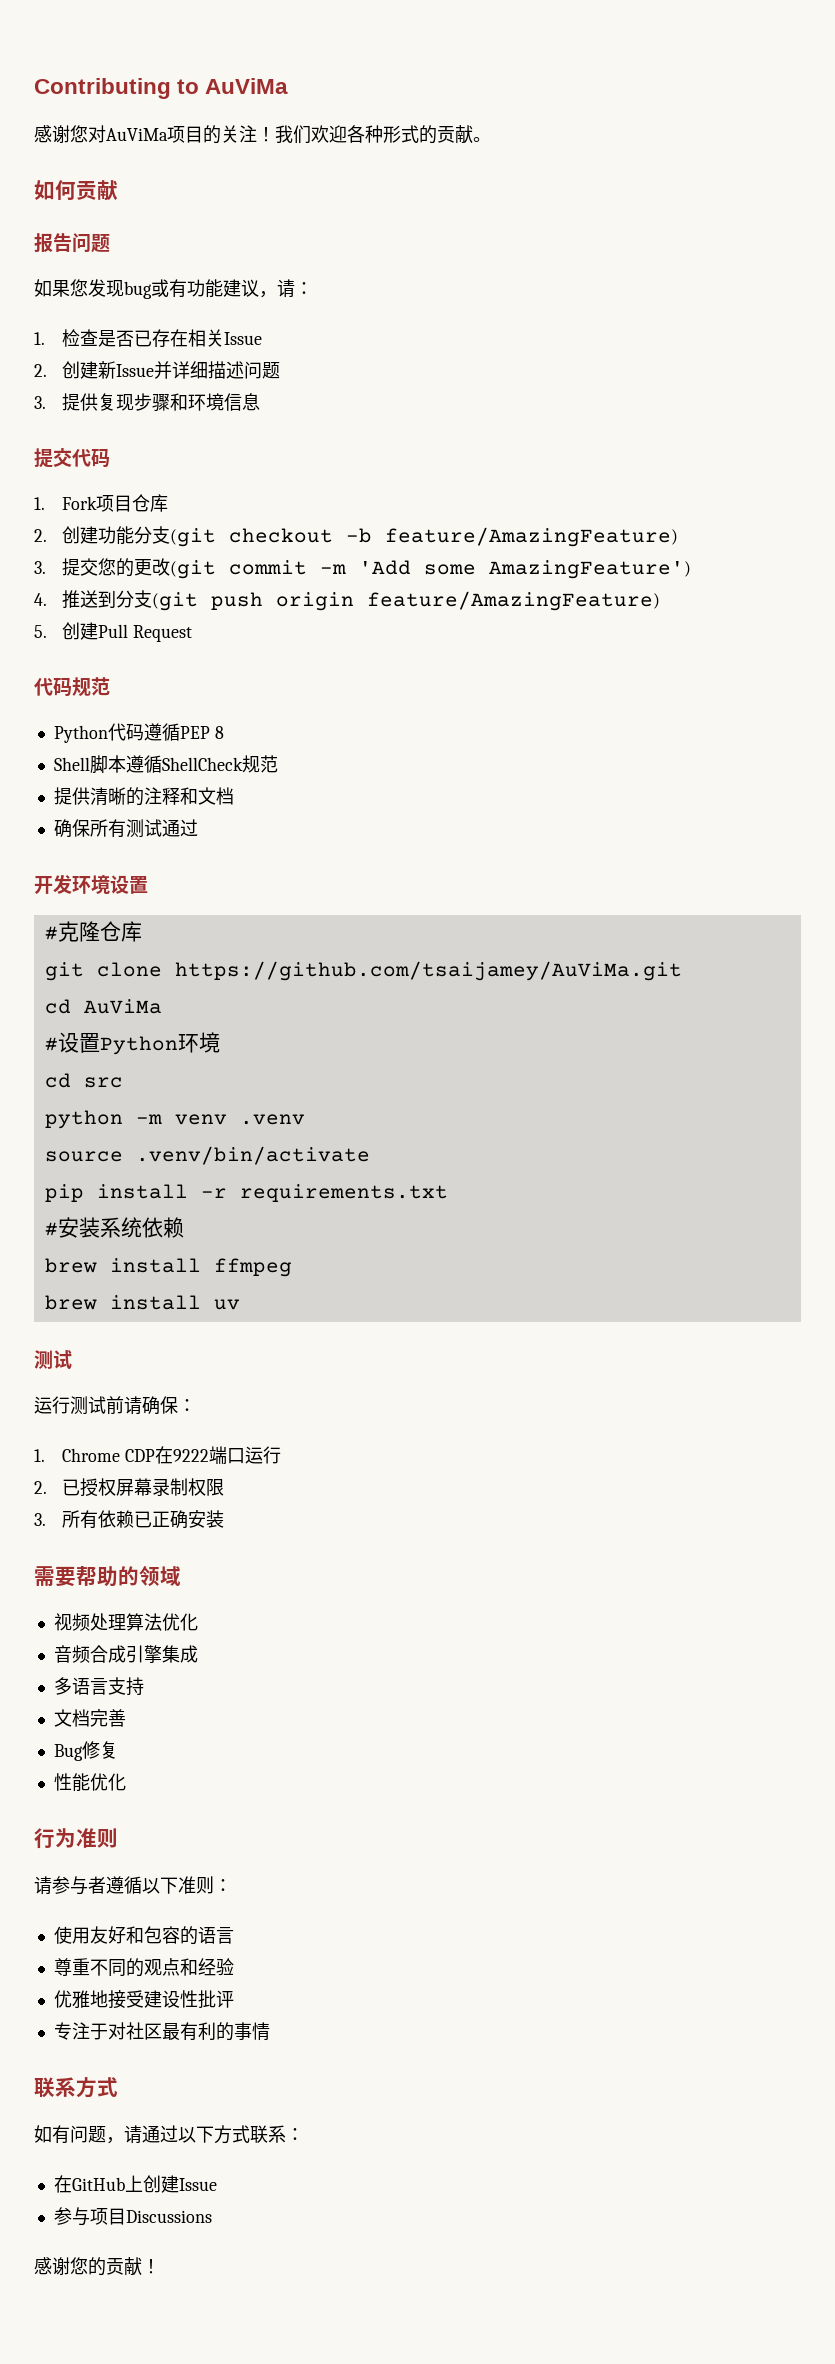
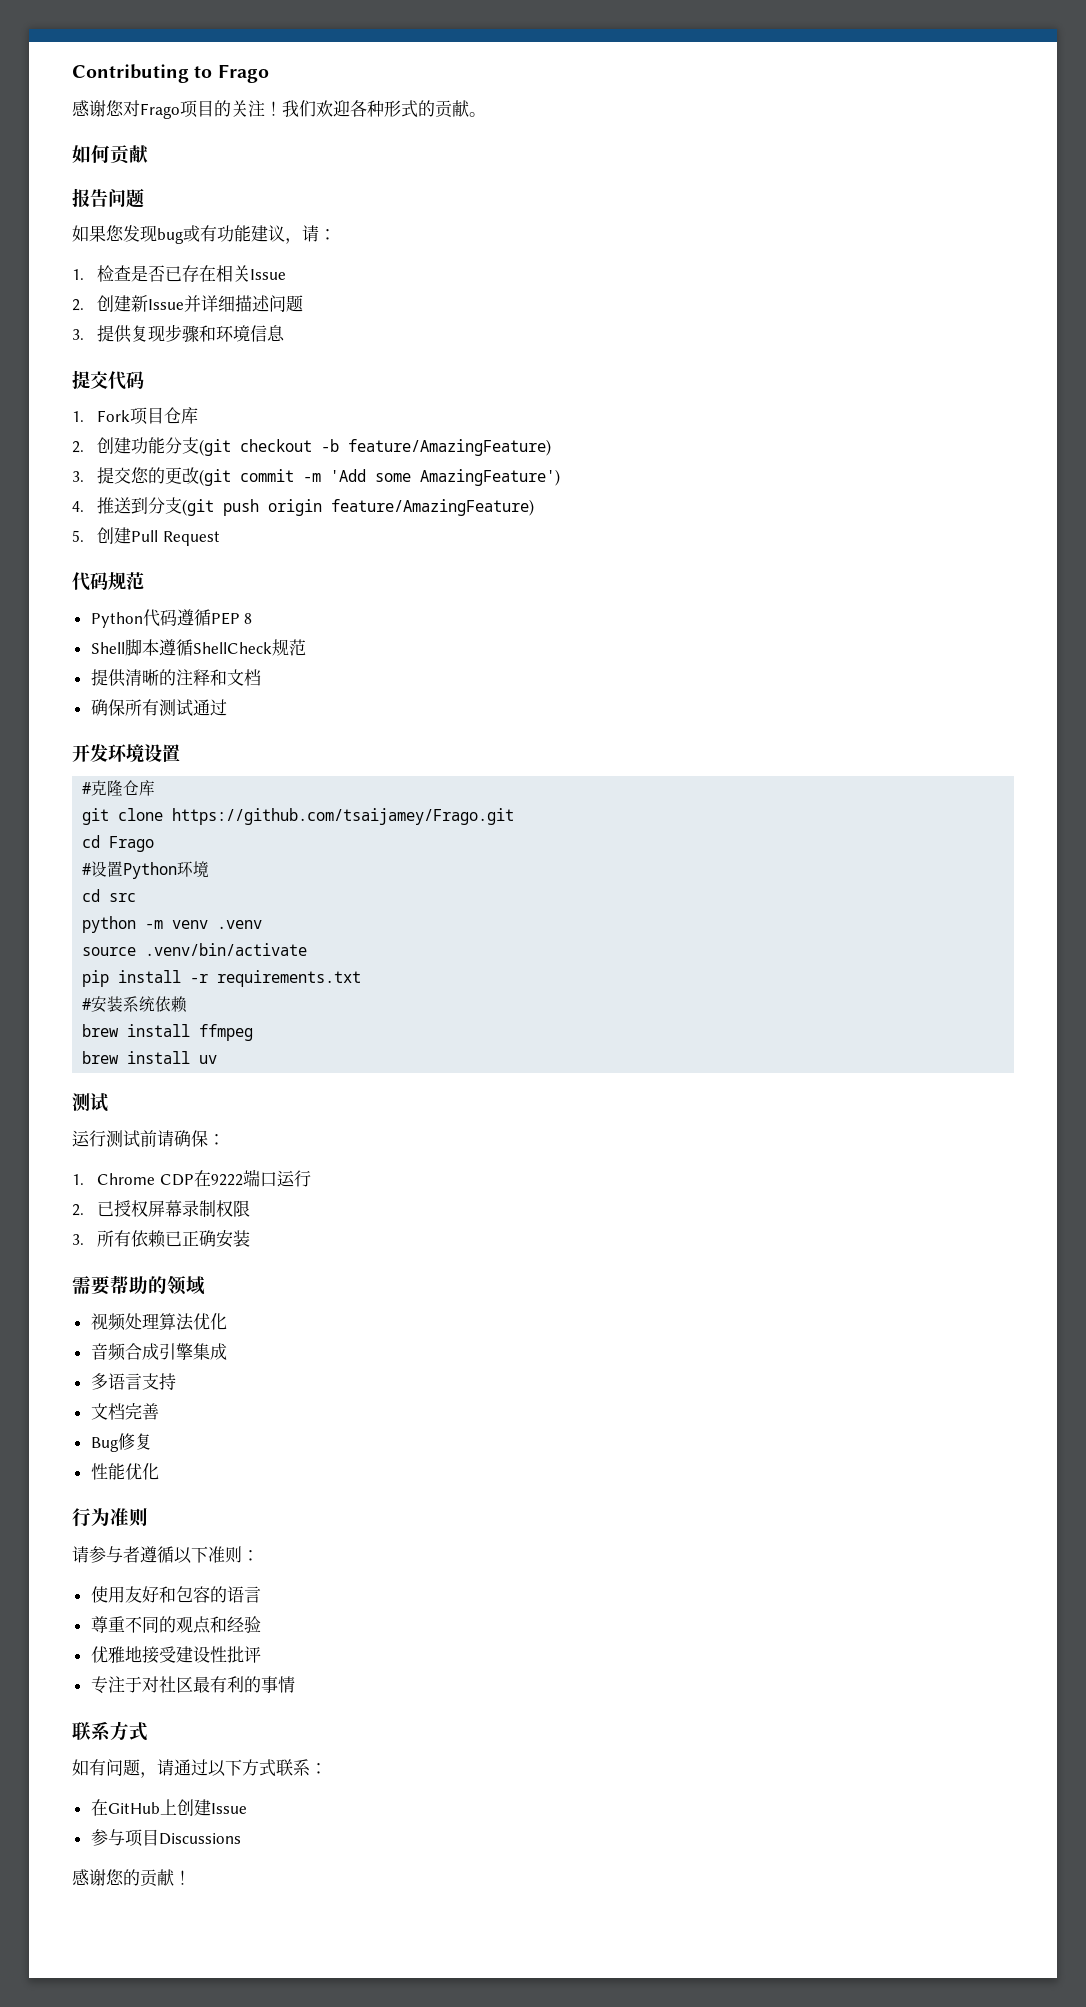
- Contributing to AuViMa
+ Contributing to Frago
- 感谢您对AuViMa项目的关注！
+ 感谢您对Frago项目的关注！
- git clone https://github.com/tsaijamey/AuViMa.git
- cd AuViMa
+ git clone https://github.com/tsaijamey/Frago.git
+ cd Frago

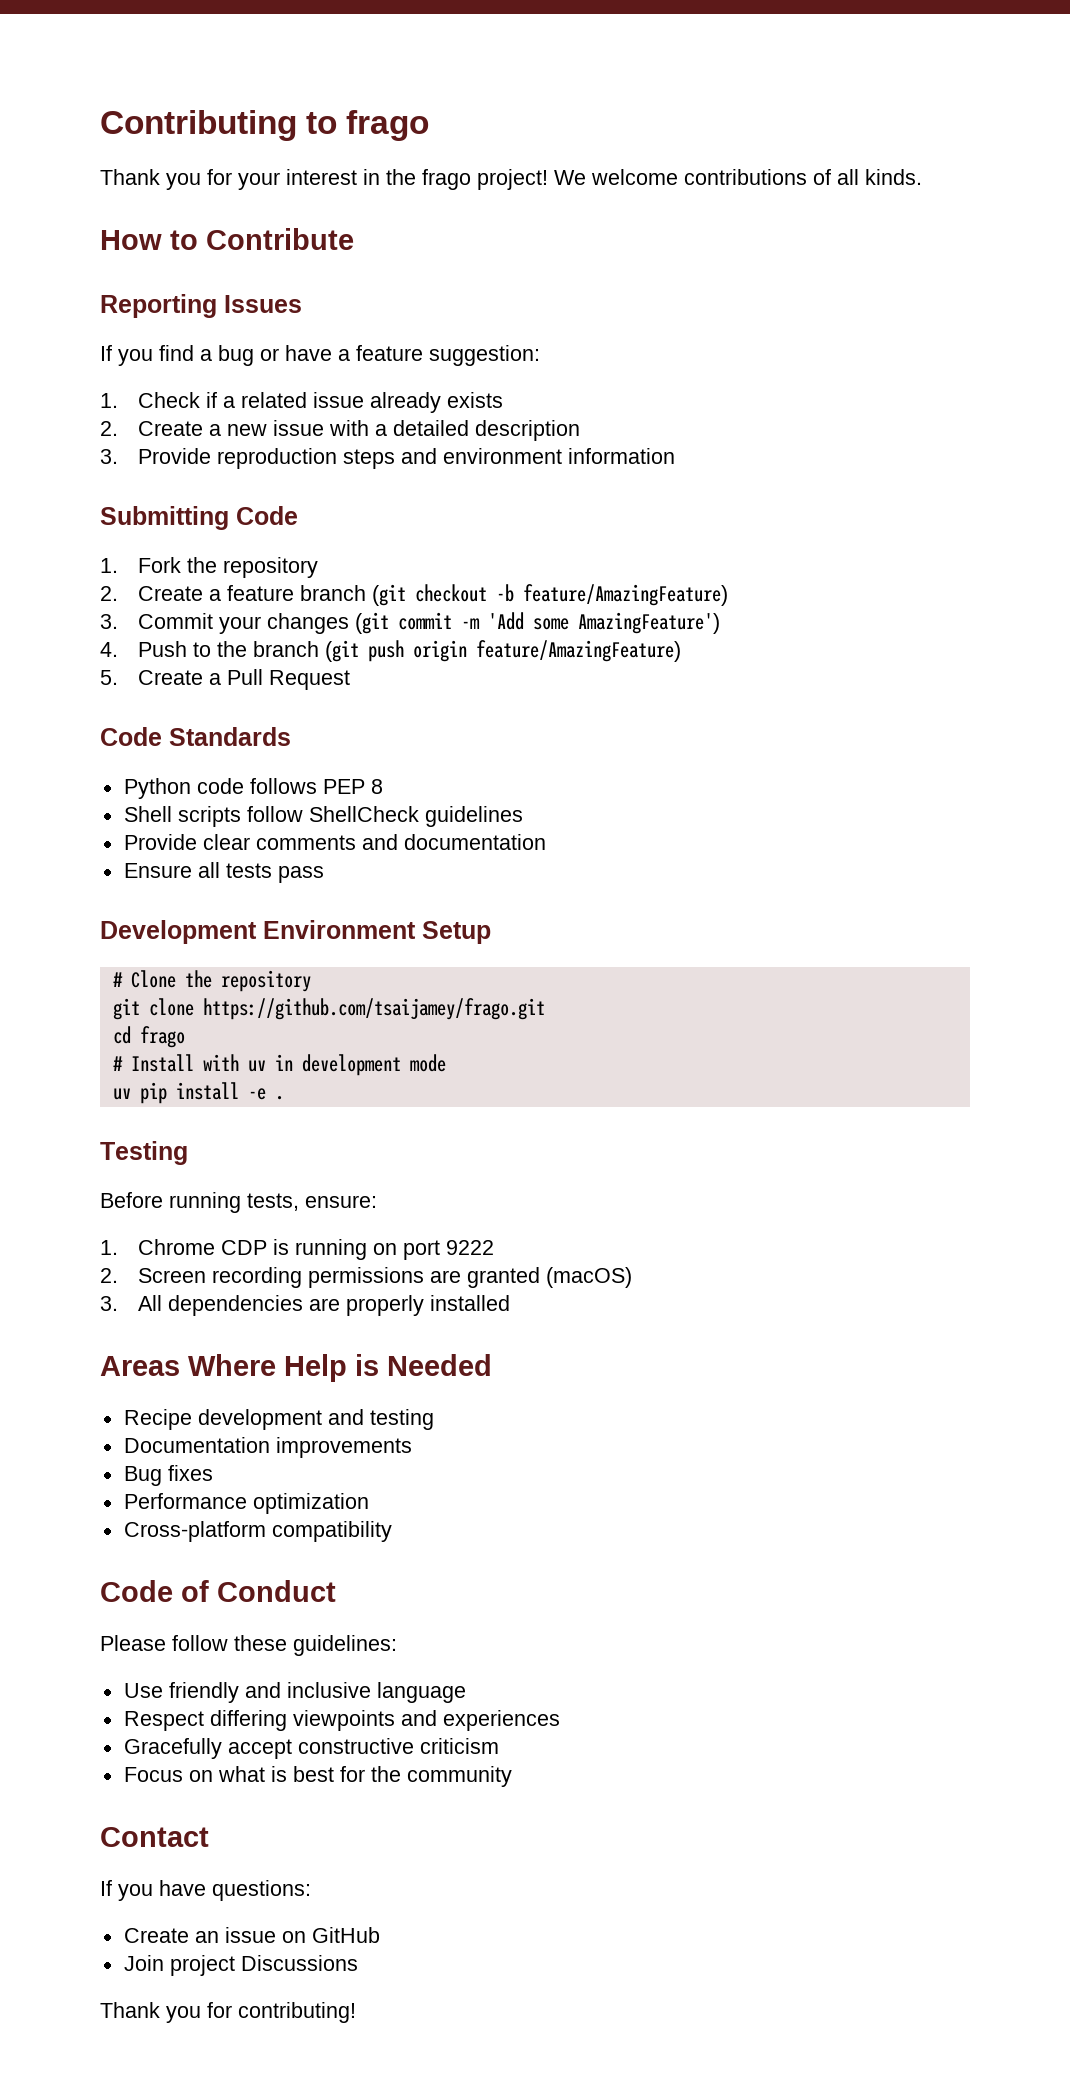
- Contributing to Frago
- 感谢您对Frago项目的关注！我们欢迎各种形式的贡献。
- 如何贡献
- 报告问题
- 如果您发现bug或有功能建议，请：
- 1.检查是否已存在相关Issue
- 2.创建新Issue并详细描述问题
- 3.提供复现步骤和环境信息
- 提交代码
+ Contributing to frago
+ Thank you for your interest in the frago project! We welcome contributions of all kinds.
+ How to Contribute
+ Reporting Issues
+ If you find a bug or have a feature suggestion:
+ 1. Check if a related issue already exists
+ 2. Create a new issue with a detailed description
+ 3. Provide reproduction steps and environment information
+ Submitting Code
- 1. Fork项目仓库
- 2.创建功能分支(git checkout -b feature/AmazingFeature)
+ 1. Fork the repository
+ 2. Create a feature branch (git checkout -b feature/AmazingFeature)
- 3.提交您的更改(git commit -m 'Add some AmazingFeature')
+ 3. Commit your changes (git commit -m 'Add some AmazingFeature')
- 4.推送到分支(git push origin feature/AmazingFeature)
+ 4. Push to the branch (git push origin feature/AmazingFeature)
- 5.创建Pull Request
+ 5. Create a Pull Request
- 代码规范
- Python代码遵循PEP 8
+ Code Standards
+ Python code follows PEP 8
- Shell脚本遵循ShellCheck规范
- 提供清晰的注释和文档
- 确保所有测试通过
- 开发环境设置
- #克隆仓库
+ Shell scripts follow ShellCheck guidelines
+ Provide clear comments and documentation
+ Ensure all tests pass
+ Development Environment Setup
+ # Clone the repository
- git clone https://github.com/tsaijamey/Frago.git
- cd Frago
- #设置Python环境
- cd src
- python -m venv .venv
- source .venv/bin/activate
- pip install -r requirements.txt
- #安装系统依赖
- brew install ffmpeg
- brew install uv
- 测试
- 运行测试前请确保：
+ git clone https://github.com/tsaijamey/frago.git
+ cd frago
+ # Install with uv in development mode
+ uv pip install -e .
+ Testing
+ Before running tests, ensure:
- 1. Chrome CDP在9222端口运行
- 2.已授权屏幕录制权限
- 3.所有依赖已正确安装
- 需要帮助的领域
- 视频处理算法优化
- 音频合成引擎集成
- 多语言支持
- 文档完善
- Bug修复
- 性能优化
- 行为准则
- 请参与者遵循以下准则：
- 使用友好和包容的语言
- 尊重不同的观点和经验
- 优雅地接受建设性批评
- 专注于对社区最有利的事情
- 联系方式
- 如有问题，请通过以下方式联系：
- 在GitHub上创建Issue
- 参与项目Discussions
- 感谢您的贡献！
+ 1. Chrome CDP is running on port 9222
+ 2. Screen recording permissions are granted (macOS)
+ 3. All dependencies are properly installed
+ Areas Where Help is Needed
+ Recipe development and testing
+ Documentation improvements
+ Bug fixes
+ Performance optimization
+ Cross-platform compatibility
+ Code of Conduct
+ Please follow these guidelines:
+ Use friendly and inclusive language
+ Respect differing viewpoints and experiences
+ Gracefully accept constructive criticism
+ Focus on what is best for the community
+ Contact
+ If you have questions:
+ Create an issue on GitHub
+ Join project Discussions
+ Thank you for contributing!

